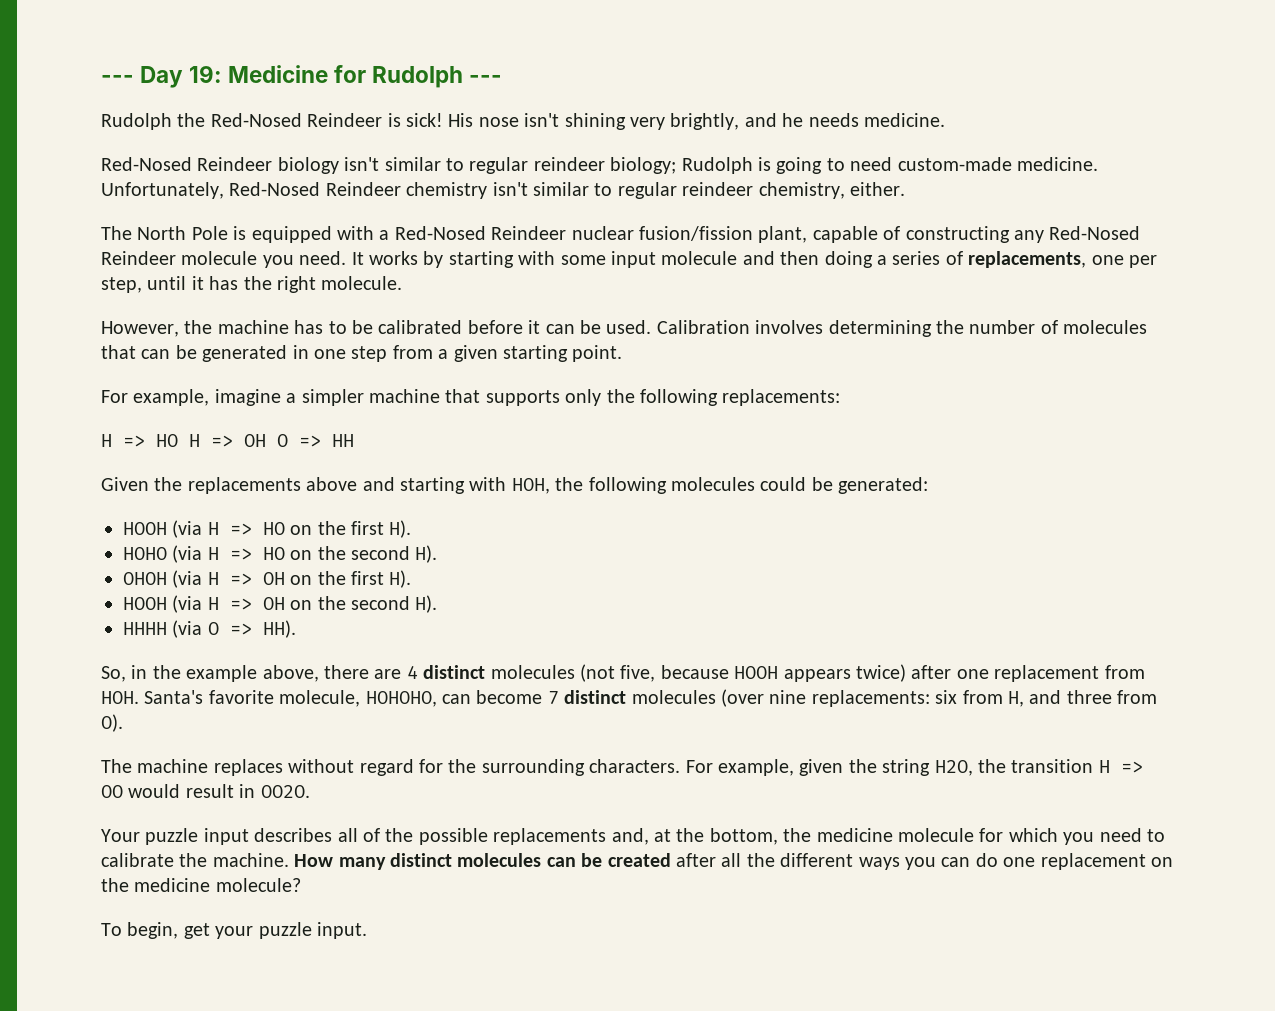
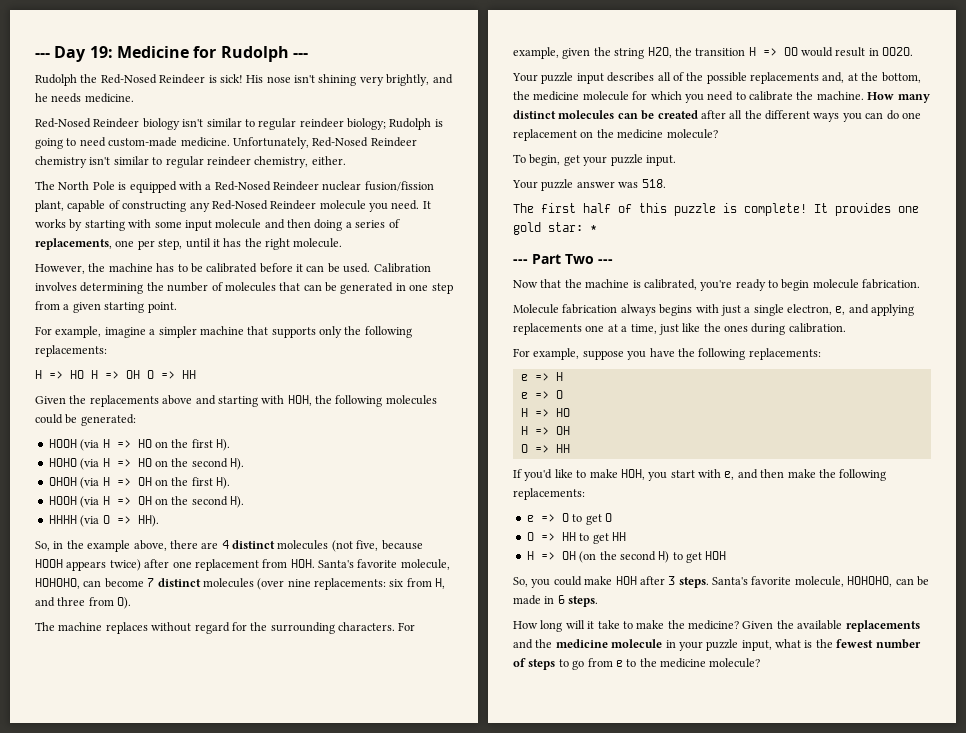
+ Your puzzle answer was 518.
+ The first half of this puzzle is complete! It provides one gold star: *
+ --- Part Two ---
+ Now that the machine is calibrated, you're ready to begin molecule fabrication.
+ Molecule fabrication always begins with just a single electron, e, and applying replacements one at a time, just like the ones during calibration.
+ For example, suppose you have the following replacements:
+ e => H
+ e => O
+ H => HO
+ H => OH
+ O => HH
+ If you'd like to make HOH, you start with e, and then make the following replacements:
+ e => O to get O
+ O => HH to get HH
+ H => OH (on the second H) to get HOH
+ So, you could make HOH after 3 steps. Santa's favorite molecule, HOHOHO, can be made in 6 steps.
+ How long will it take to make the medicine? Given the available replacements and the medicine molecule in your puzzle input, what is the fewest number of steps to go from e to the medicine molecule?

